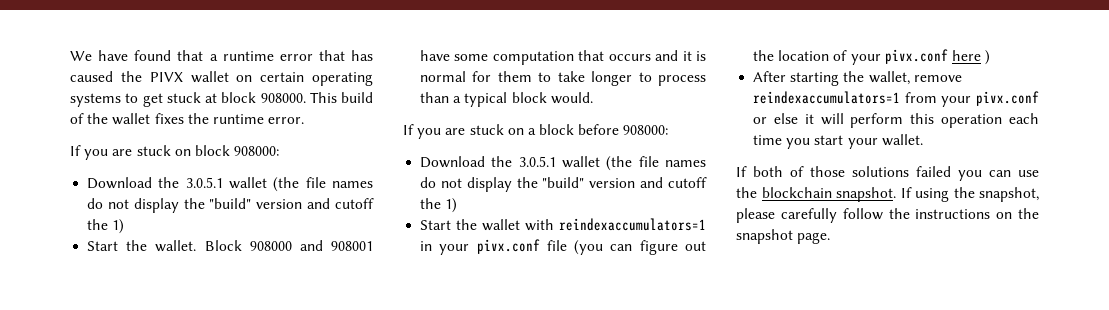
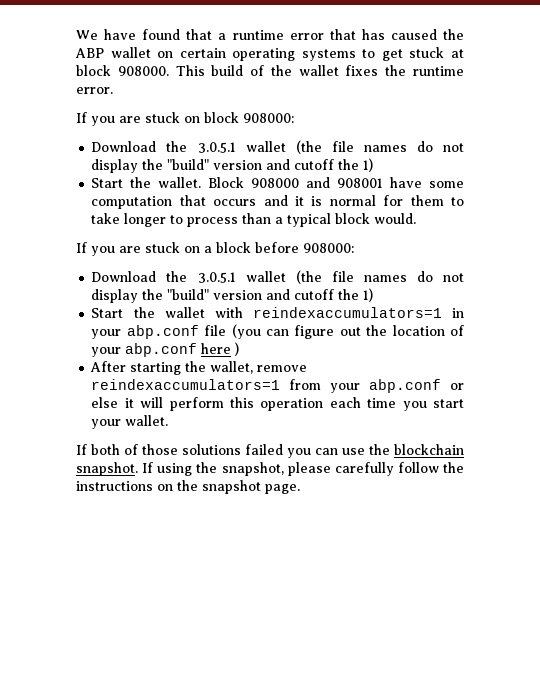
- We have found that a runtime error that has caused the PIVX wallet on certain operating systems to get stuck at block 908000.
+ We have found that a runtime error that has caused the ABP wallet on certain operating systems to get stuck at block 908000.
- Start the wallet with reindexaccumulators=1 in your pivx.conf file (you can figure out the location of your pivx.conf here )
+ Start the wallet with reindexaccumulators=1 in your abp.conf file (you can figure out the location of your abp.conf here )
- After starting the wallet, remove reindexaccumulators=1 from your pivx.conf or else it will perform this operation each time you start your wallet.
+ After starting the wallet, remove reindexaccumulators=1 from your abp.conf or else it will perform this operation each time you start your wallet.

